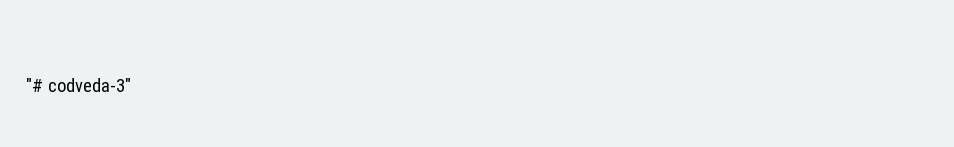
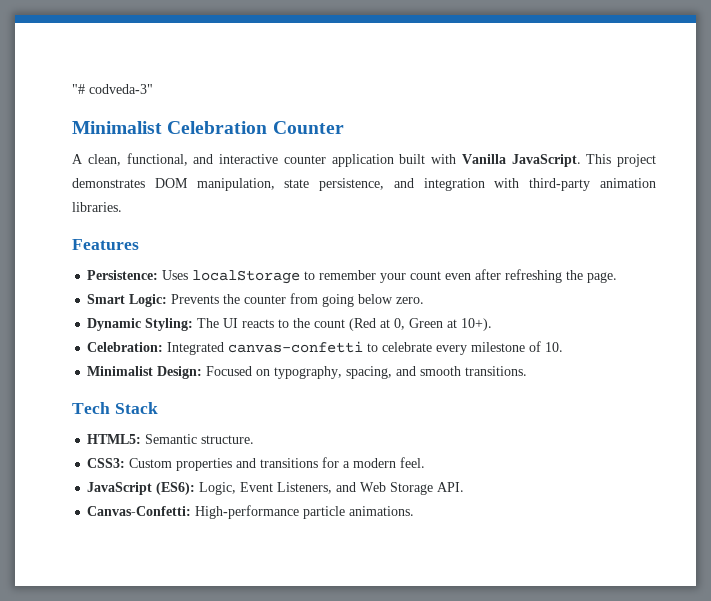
+ Minimalist Celebration Counter
+ A clean, functional, and interactive counter application built with Vanilla JavaScript. This project demonstrates DOM manipulation, state persistence, and integration with third-party animation libraries.
+ Features
+ Persistence: Uses localStorage to remember your count even after refreshing the page.
+ Smart Logic: Prevents the counter from going below zero.
+ Dynamic Styling: The UI reacts to the count (Red at 0, Green at 10+).
+ Celebration: Integrated canvas-confetti to celebrate every milestone of 10.
+ Minimalist Design: Focused on typography, spacing, and smooth transitions.
+ Tech Stack
+ HTML5: Semantic structure.
+ CSS3: Custom properties and transitions for a modern feel.
+ JavaScript (ES6): Logic, Event Listeners, and Web Storage API.
+ Canvas-Confetti: High-performance particle animations.

